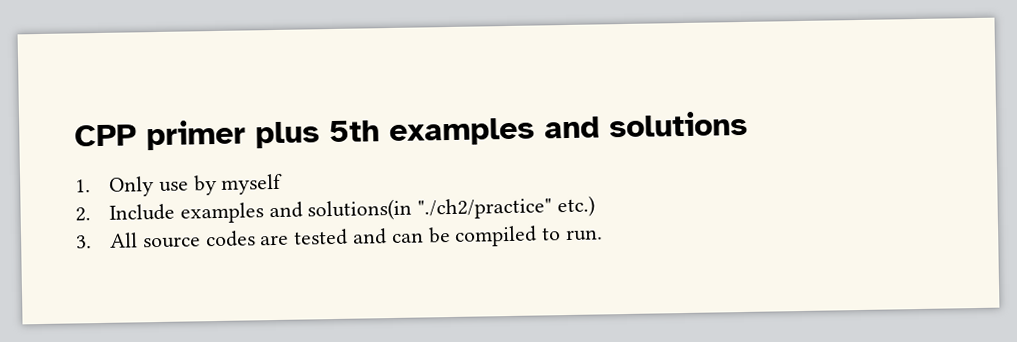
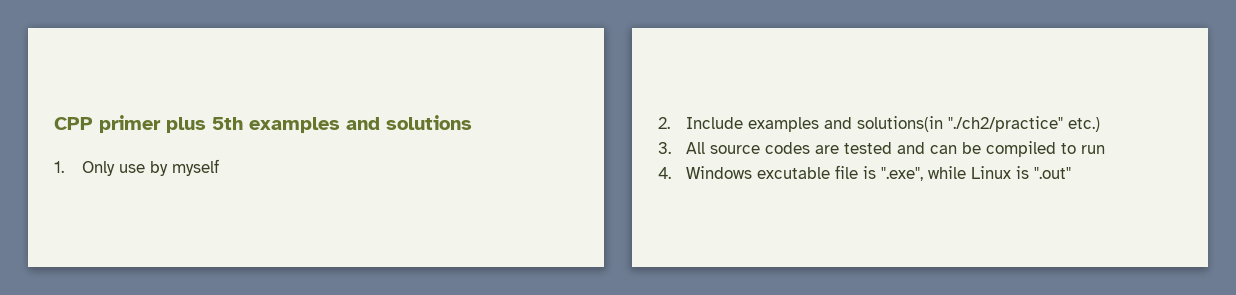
- 3. All source codes are tested and can be compiled to run.
+ 3. All source codes are tested and can be compiled to run
+ 4. Windows excutable file is ".exe", while Linux is ".out"

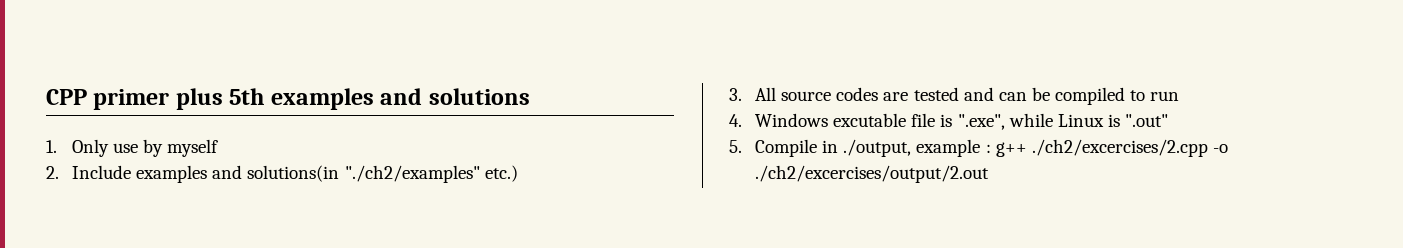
- 2. Include examples and solutions(in "./ch2/practice" etc.)
+ 2. Include examples and solutions(in "./ch2/examples" etc.)
+ 5. Compile in ./output, example : g++ ./ch2/excercises/2.cpp -o ./ch2/excercises/output/2.out

